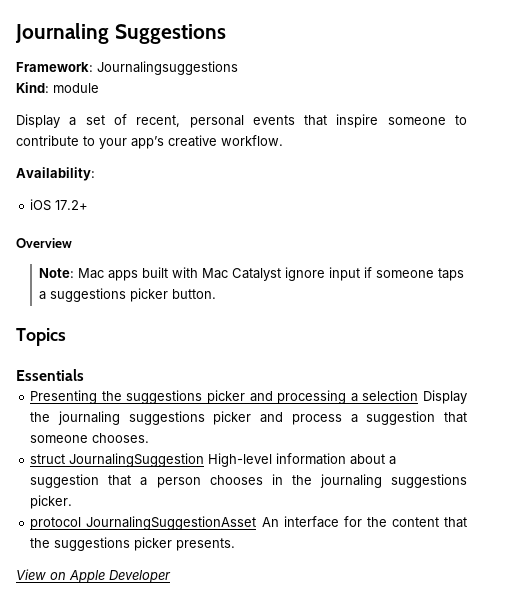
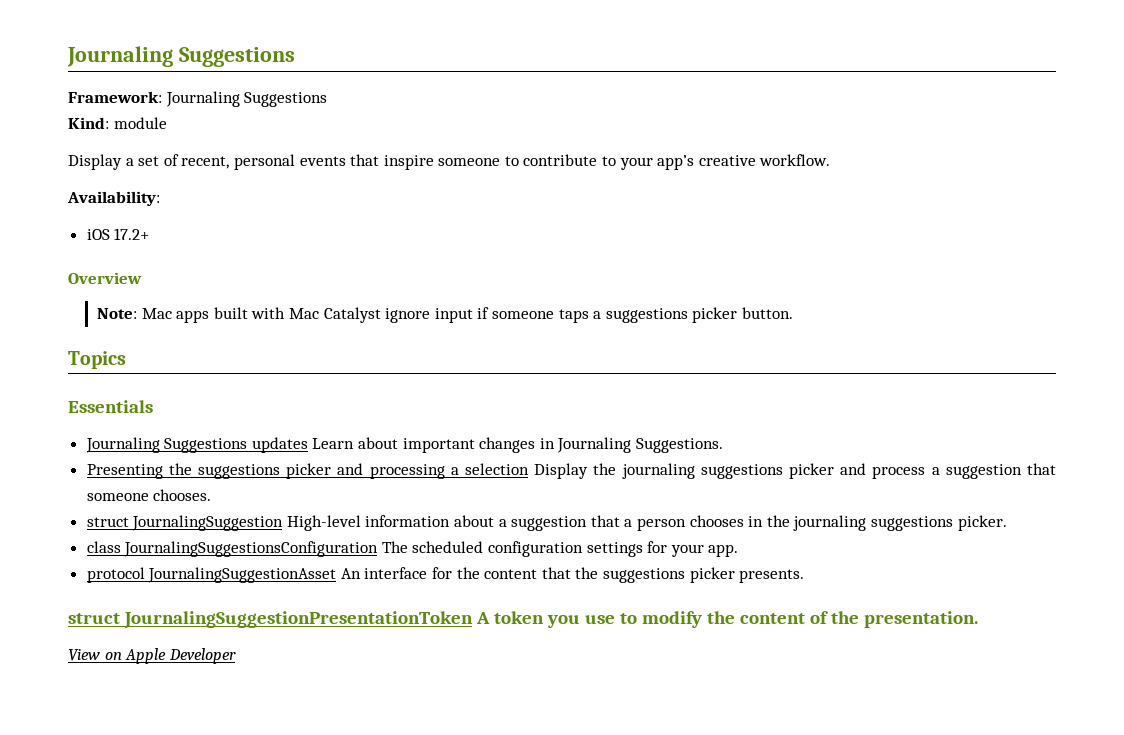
- Framework: Journalingsuggestions
+ Framework: Journaling Suggestions
+ Journaling Suggestions updates Learn about important changes in Journaling Suggestions.
+ class JournalingSuggestionsConfiguration The scheduled configuration settings for your app.
+ struct JournalingSuggestionPresentationToken A token you use to modify the content of the presentation.

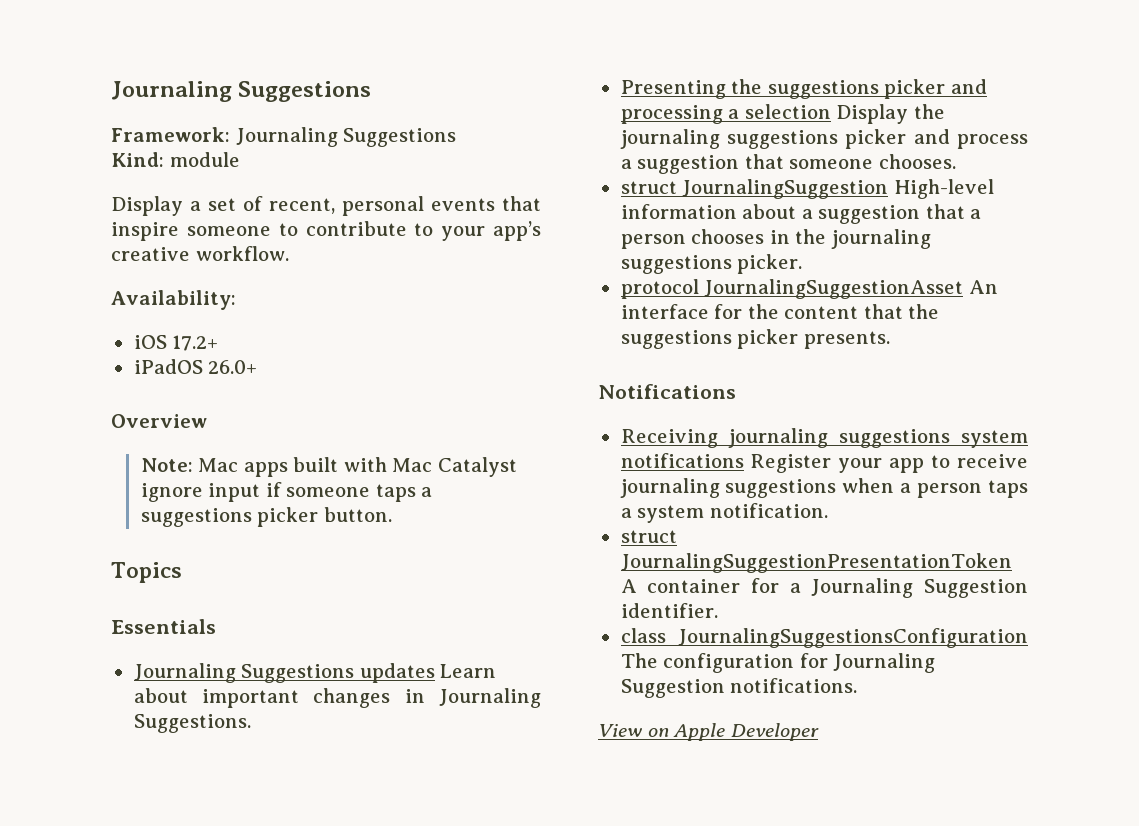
+ iPadOS 26.0+
- class JournalingSuggestionsConfiguration The scheduled configuration settings for your app.
- struct JournalingSuggestionPresentationToken A token you use to modify the content of the presentation.
+ Notifications
+ Receiving journaling suggestions system notifications Register your app to receive journaling suggestions when a person taps a system notification.
+ struct JournalingSuggestionPresentationToken A container for a Journaling Suggestion identifier.
+ class JournalingSuggestionsConfiguration The configuration for Journaling Suggestion notifications.

